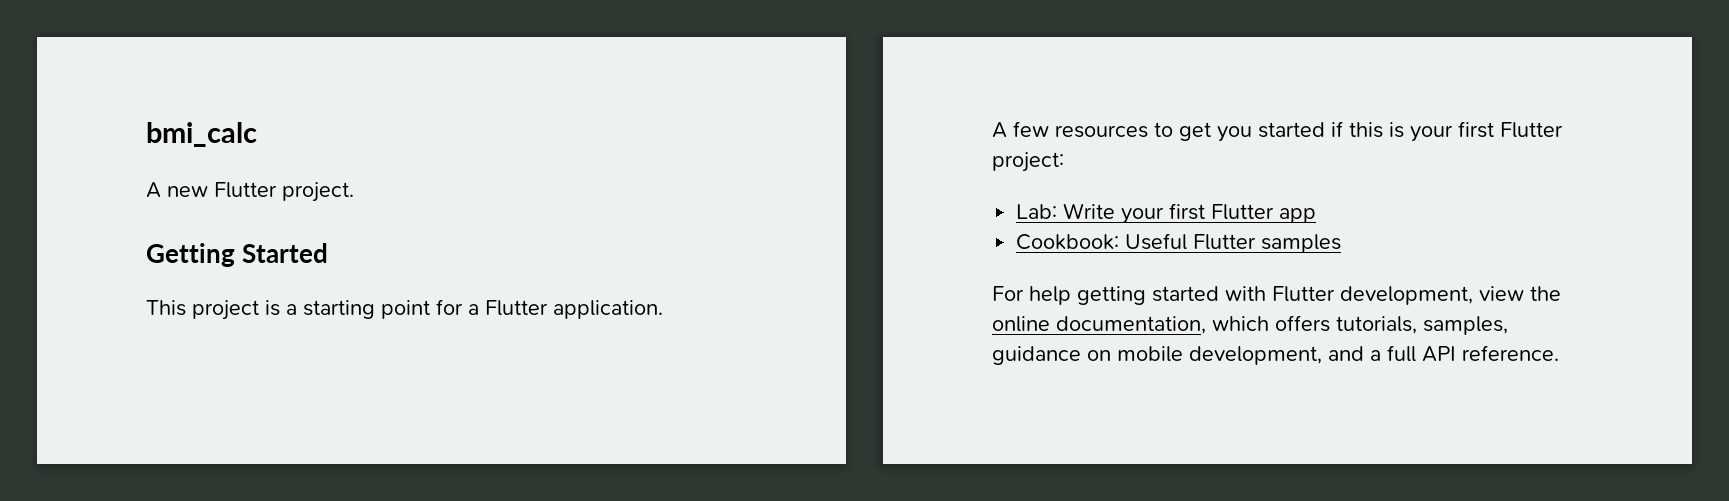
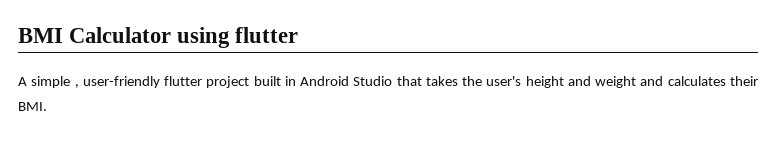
- bmi_calc
- A new Flutter project.
- Getting Started
- This project is a starting point for a Flutter application.
- A few resources to get you started if this is your first Flutter project:
- Lab: Write your first Flutter app
- Cookbook: Useful Flutter samples
- For help getting started with Flutter development, view the online documentation, which offers tutorials, samples, guidance on mobile development, and a full API reference.
+ BMI Calculator using flutter
+ A simple , user-friendly flutter project built in Android Studio that takes the user's height and weight and calculates their BMI.

